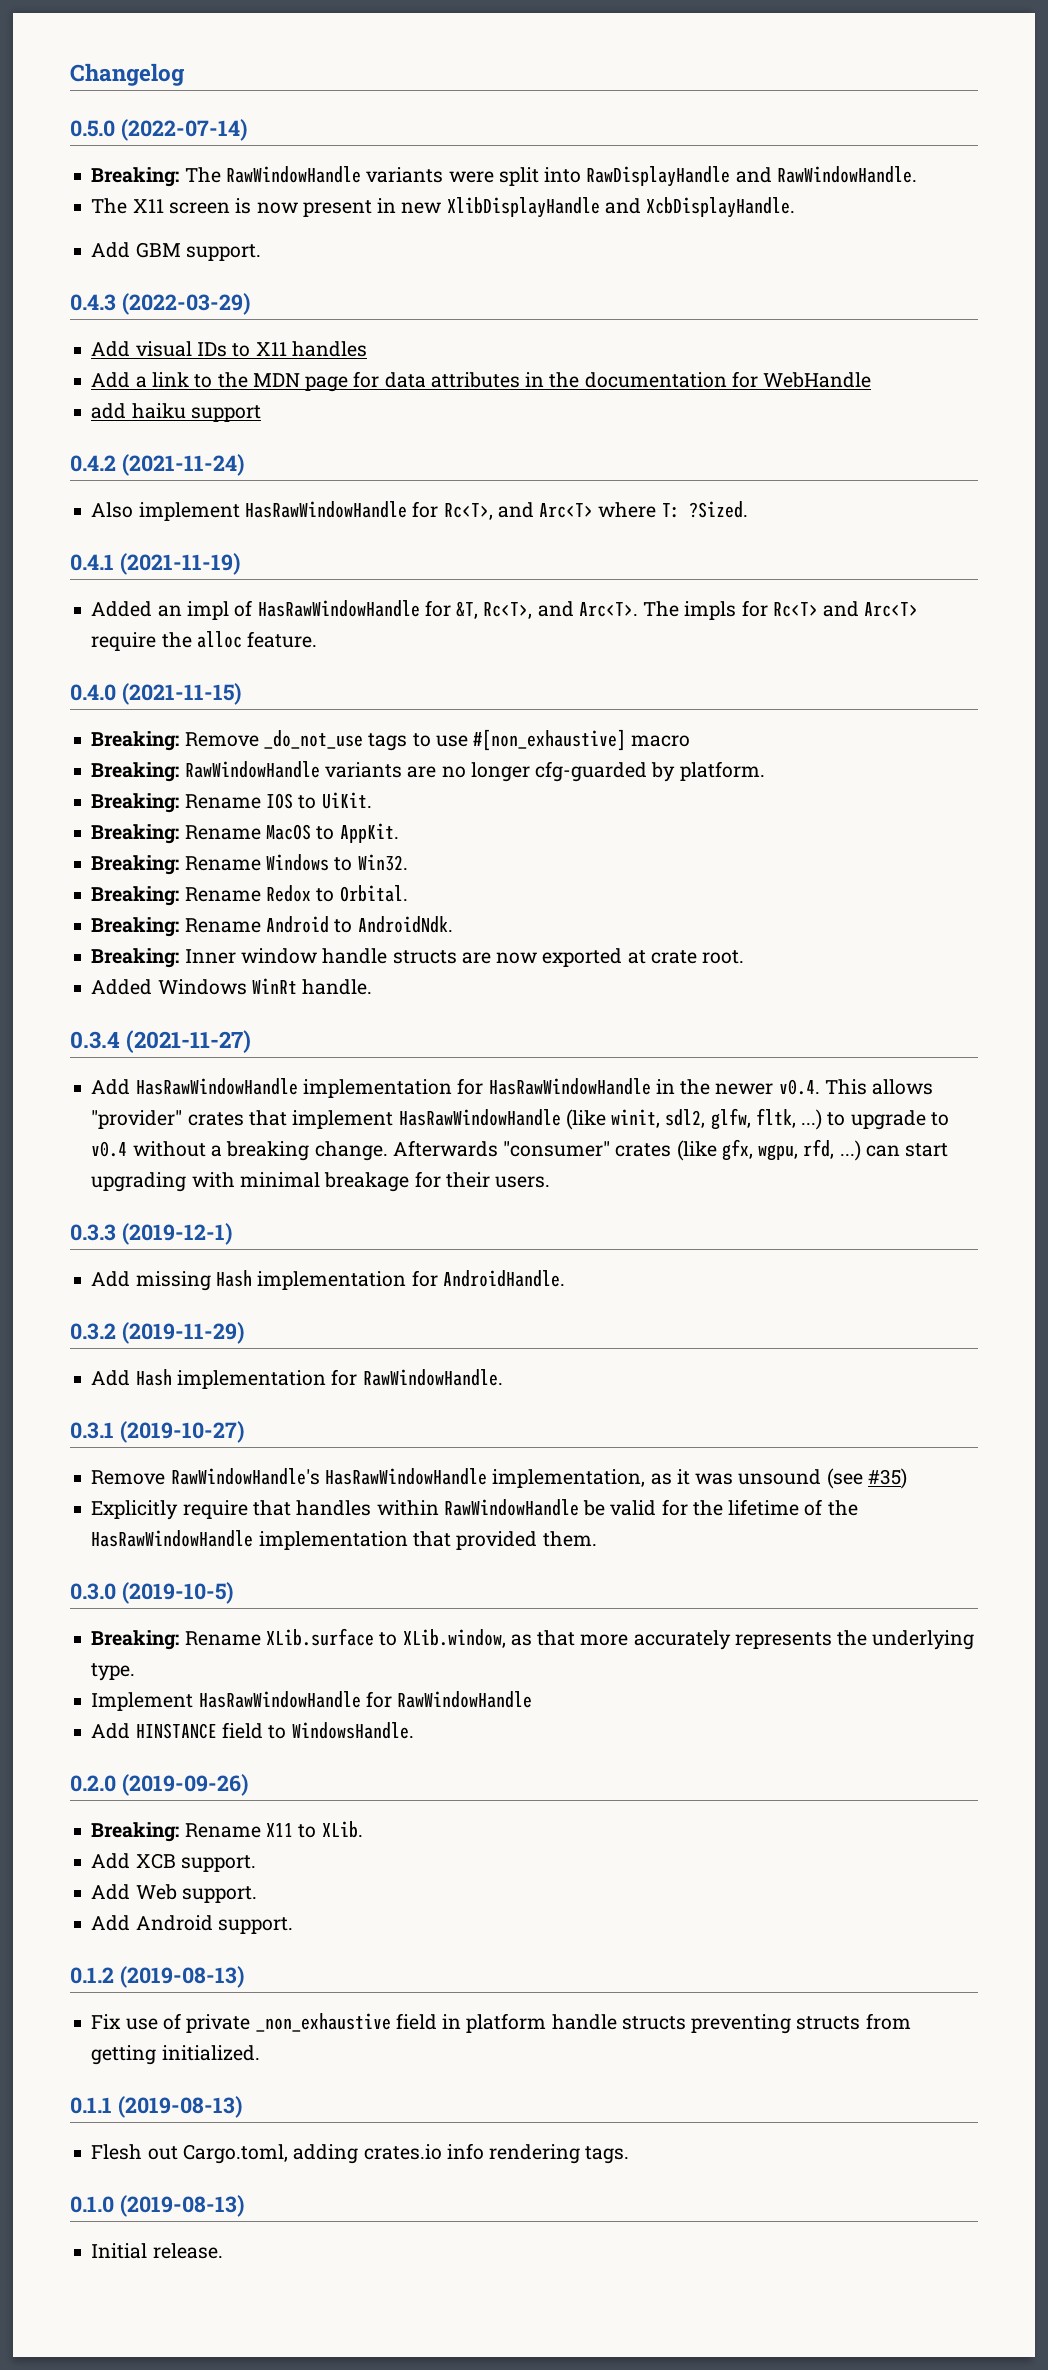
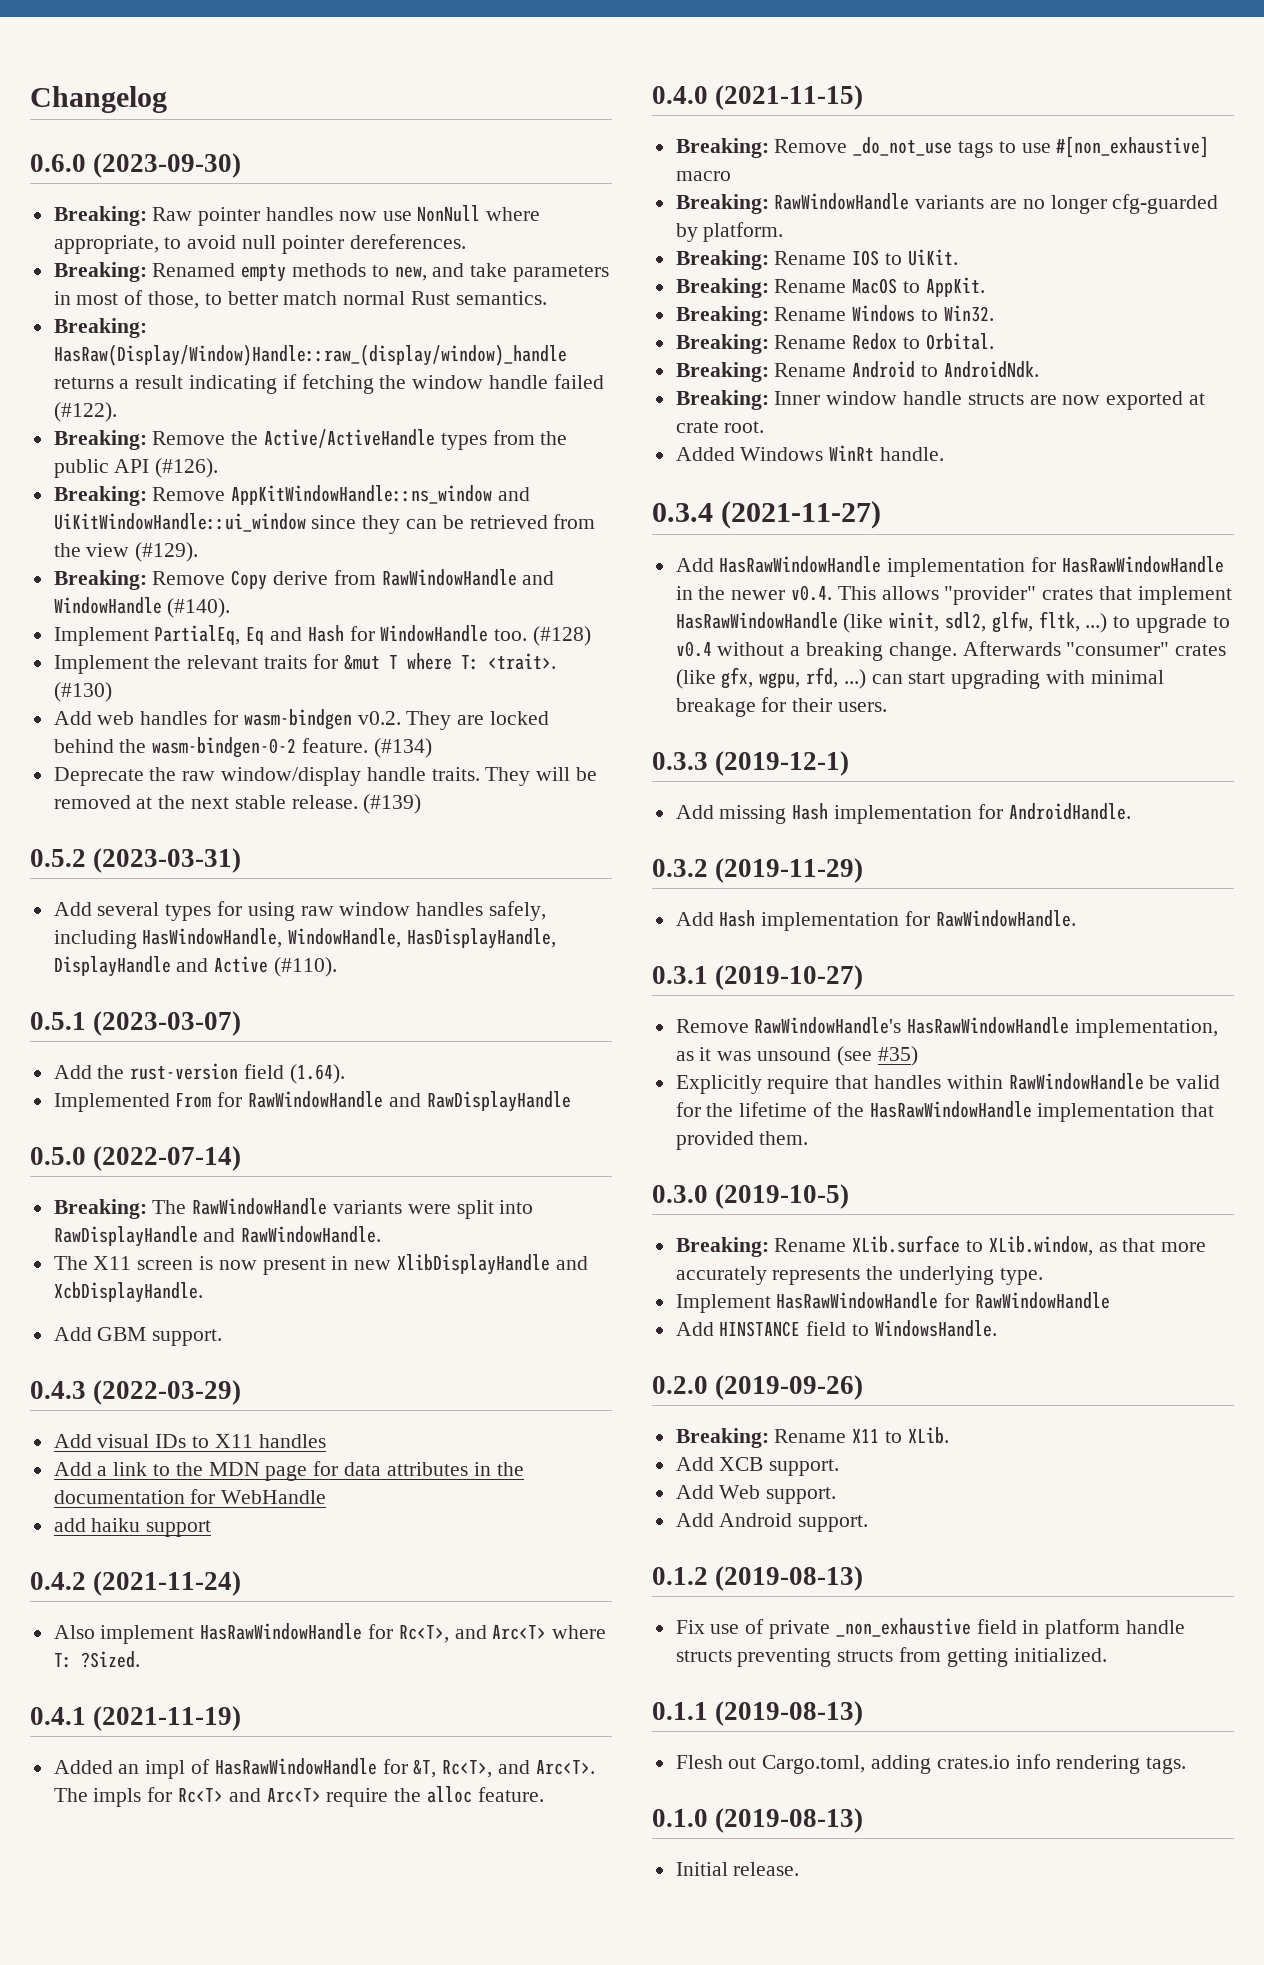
+ 0.6.0 (2023-09-30)
+ Breaking: Raw pointer handles now use NonNull where appropriate, to avoid null pointer dereferences.
+ Breaking: Renamed empty methods to new, and take parameters in most of those, to better match normal Rust semantics.
+ Breaking: HasRaw(Display/Window)Handle::raw_(display/window)_handle returns a result indicating if fetching the window handle failed (#122).
+ Breaking: Remove the Active/ActiveHandle types from the public API (#126).
+ Breaking: Remove AppKitWindowHandle::ns_window and UiKitWindowHandle::ui_window since they can be retrieved from the view (#129).
+ Breaking: Remove Copy derive from RawWindowHandle and WindowHandle (#140).
+ Implement PartialEq, Eq and Hash for WindowHandle too. (#128)
+ Implement the relevant traits for &mut T where T: <trait>. (#130)
+ Add web handles for wasm-bindgen v0.2. They are locked behind the wasm-bindgen-0-2 feature. (#134)
+ Deprecate the raw window/display handle traits. They will be removed at the next stable release. (#139)
+ 0.5.2 (2023-03-31)
+ Add several types for using raw window handles safely, including HasWindowHandle, WindowHandle, HasDisplayHandle, DisplayHandle and Active (#110).
+ 0.5.1 (2023-03-07)
+ Add the rust-version field (1.64).
+ Implemented From for RawWindowHandle and RawDisplayHandle

